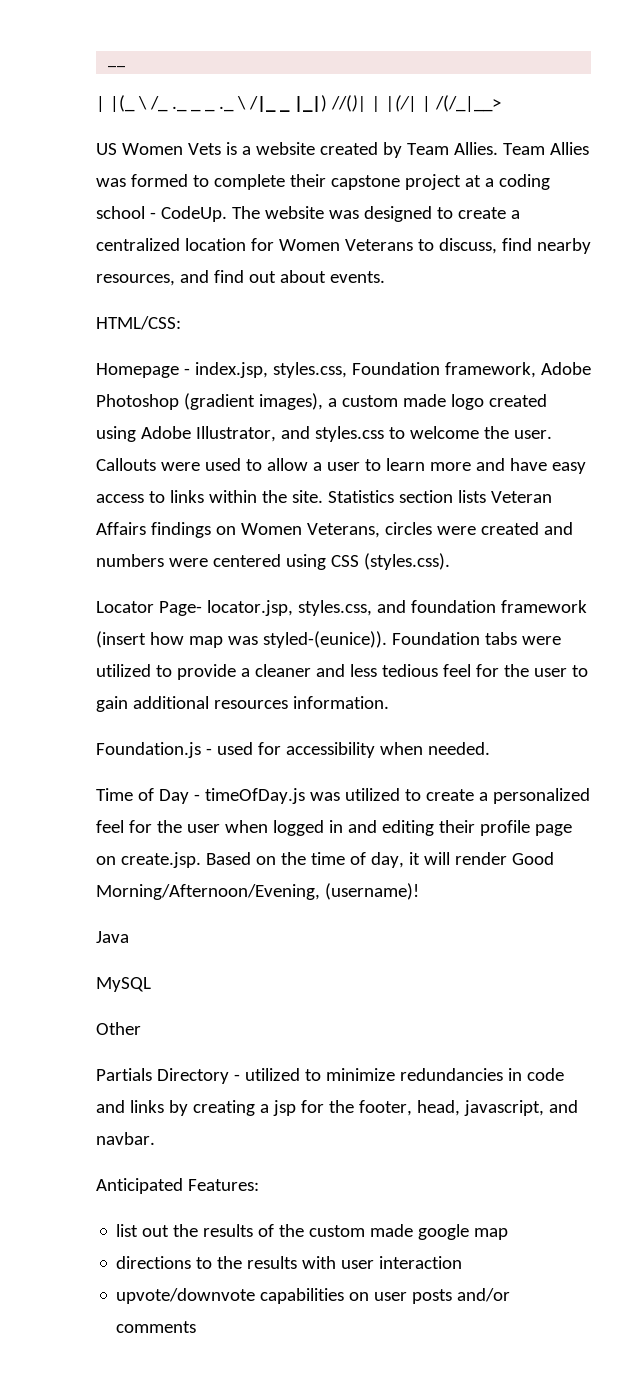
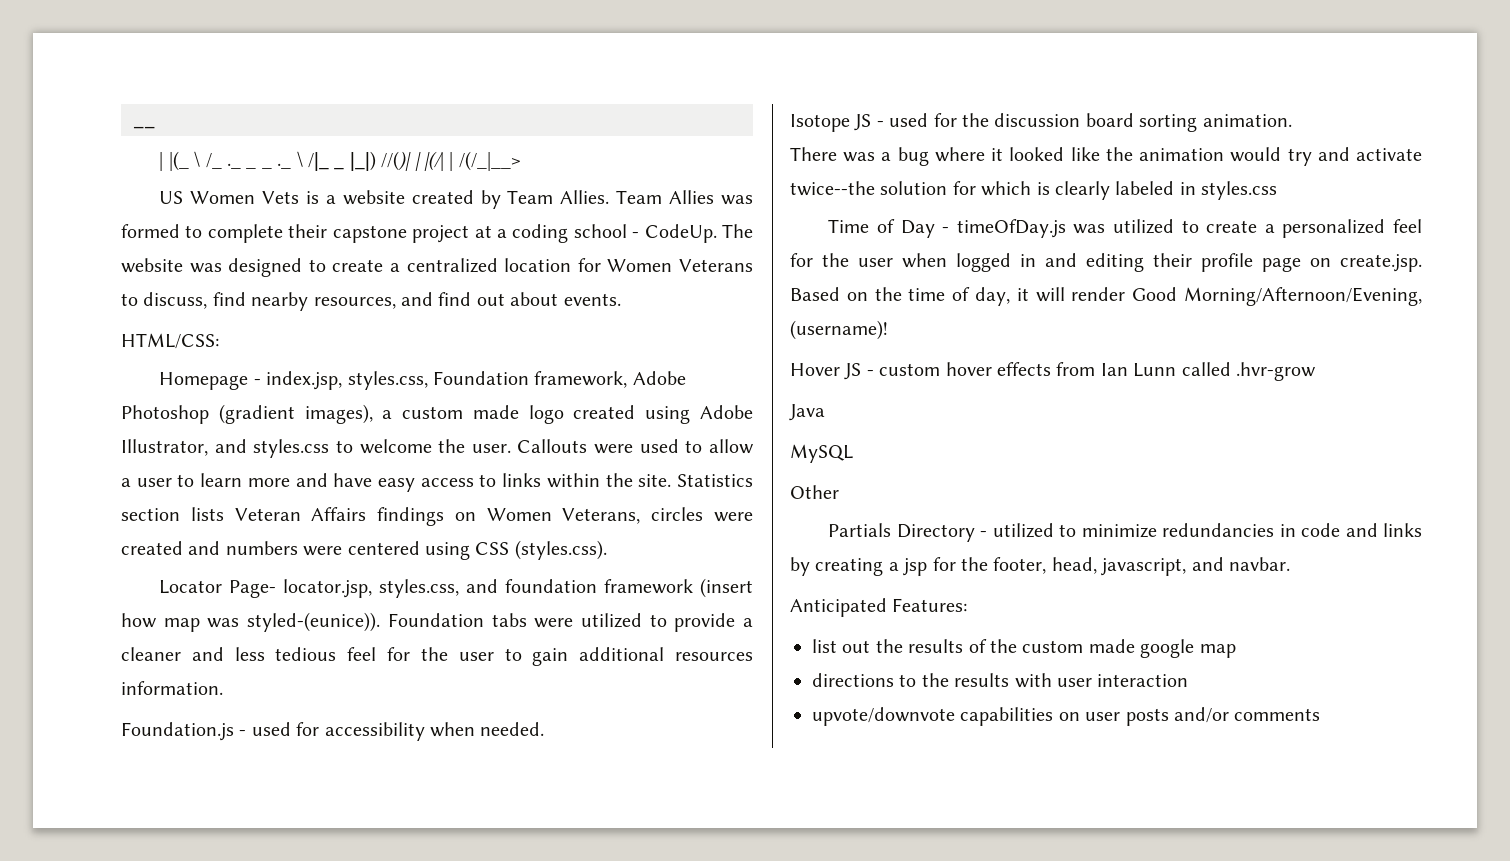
+ Isotope JS - used for the discussion board sorting animation.
+ There was a bug where it looked like the animation would try and activate twice--the solution for which is clearly labeled in styles.css
+ Hover JS - custom hover effects from Ian Lunn called .hvr-grow

